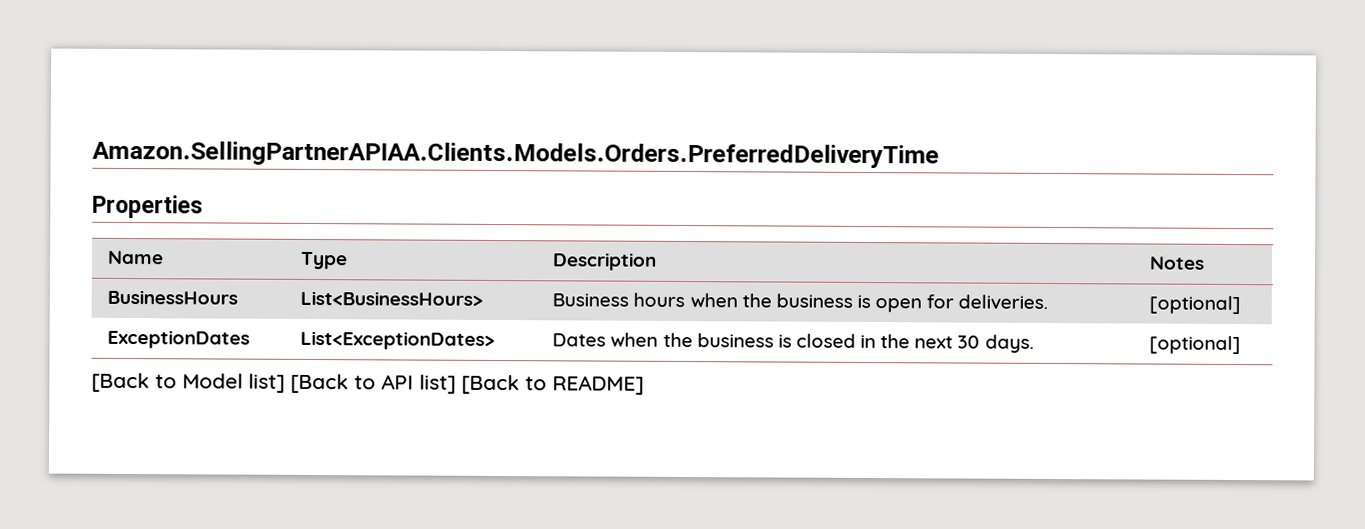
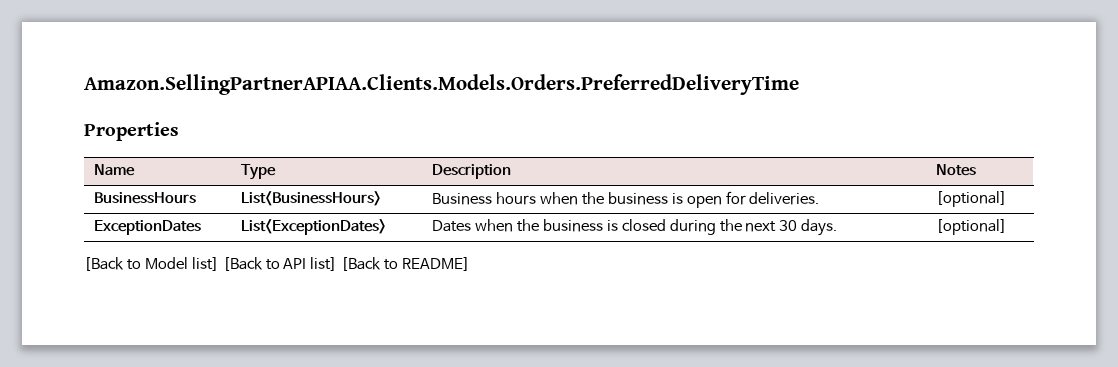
- ExceptionDates | List<ExceptionDates> | Dates when the business is closed in the next 30 days. | [optional]
+ ExceptionDates | List<ExceptionDates> | Dates when the business is closed during the next 30 days. | [optional]

